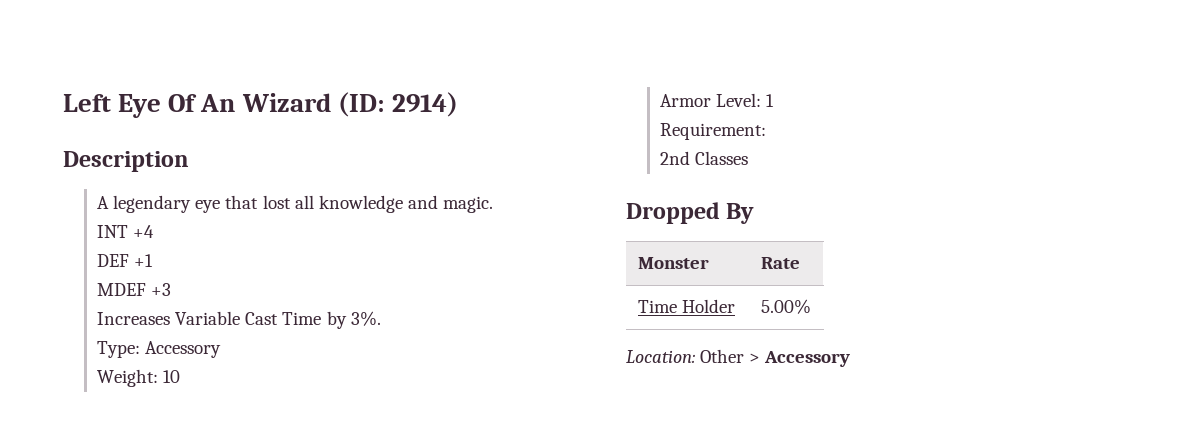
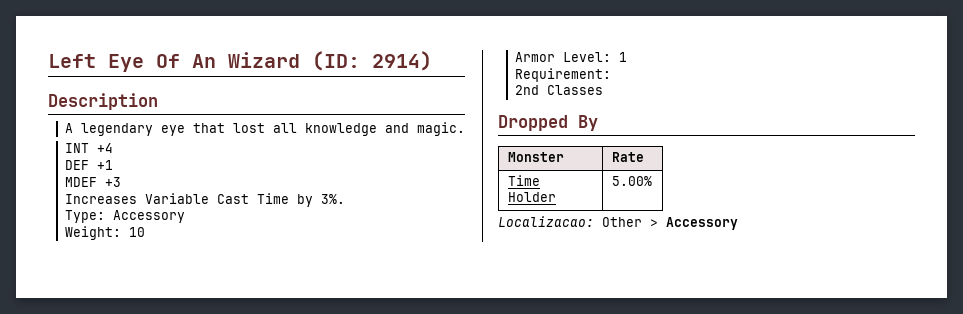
- Location: Other > Accessory
+ Localizacao: Other > Accessory

